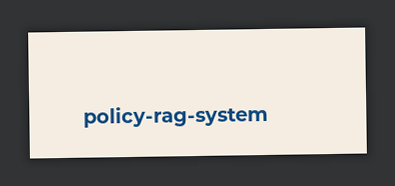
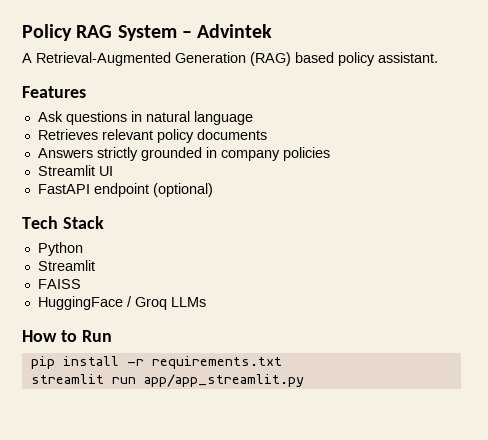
- policy-rag-system
+ Policy RAG System – Advintek
+ A Retrieval-Augmented Generation (RAG) based policy assistant.
+ Features
+ Ask questions in natural language
+ Retrieves relevant policy documents
+ Answers strictly grounded in company policies
+ Streamlit UI
+ FastAPI endpoint (optional)
+ Tech Stack
+ Python
+ Streamlit
+ FAISS
+ HuggingFace / Groq LLMs
+ How to Run
+ pip install -r requirements.txt
+ streamlit run app/app_streamlit.py

